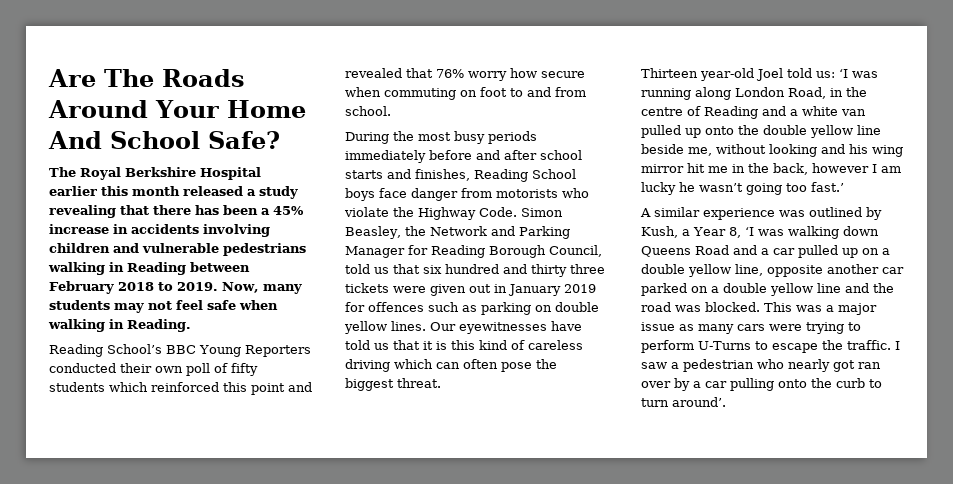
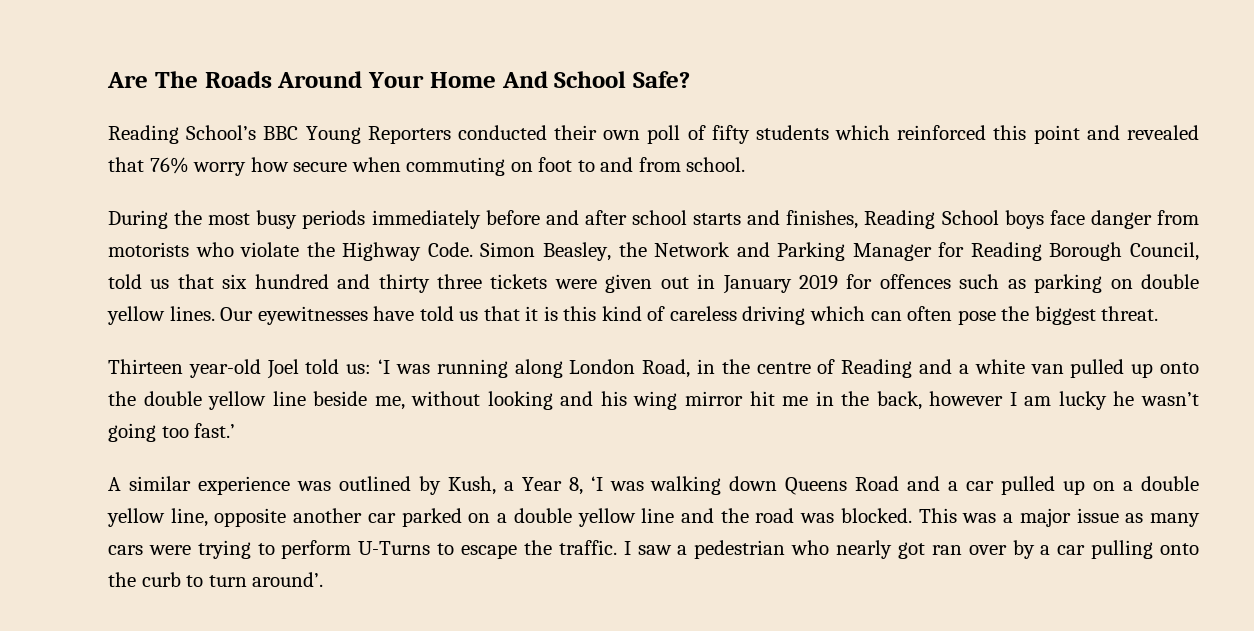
- The Royal Berkshire Hospital earlier this month released a study revealing that there has been a 45% increase in accidents involving children and vulnerable pedestrians walking in Reading between February 2018 to 2019. Now, many students may not feel safe when walking in Reading.

